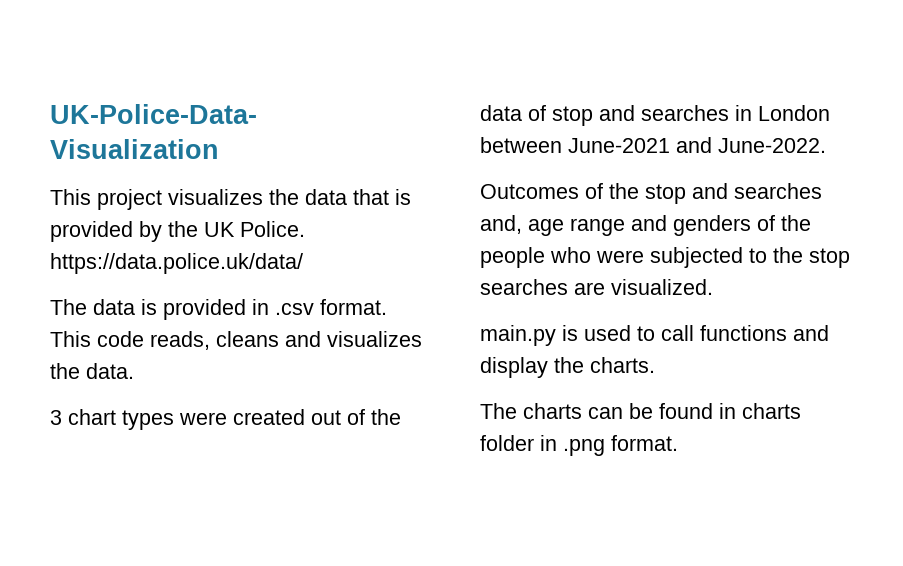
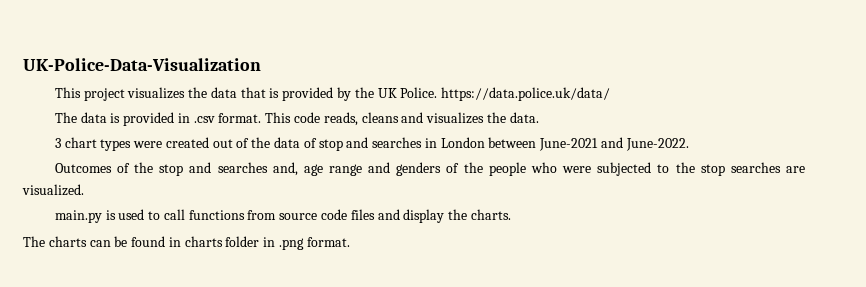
- main.py is used to call functions and display the charts.
+ main.py is used to call functions from source code files and display the charts.

